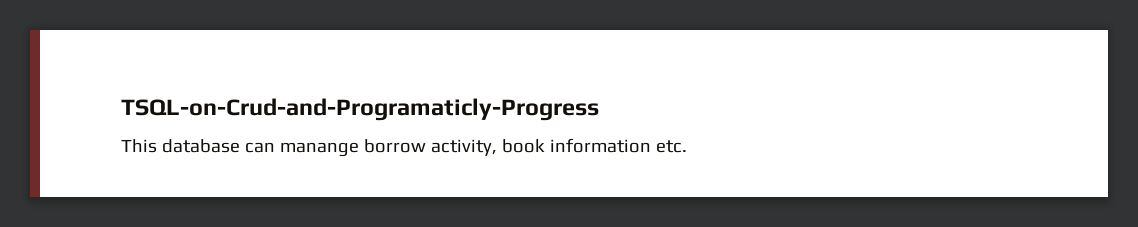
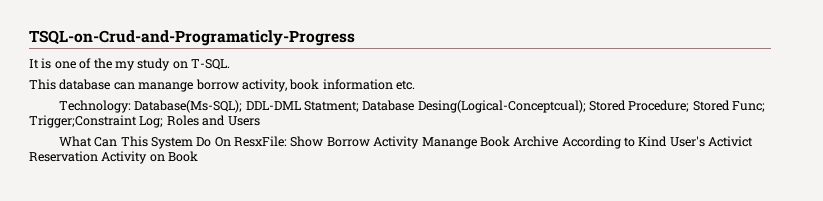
+ It is one of the my study on T-SQL.
+ Technology: Database(Ms-SQL); DDL-DML Statment; Database Desing(Logical-Conceptcual); Stored Procedure; Stored Func; Trigger;Constraint Log; Roles and Users
+ What Can This System Do On ResxFile: Show Borrow Activity Manange Book Archive According to Kind User's Activict Reservation Activity on Book

